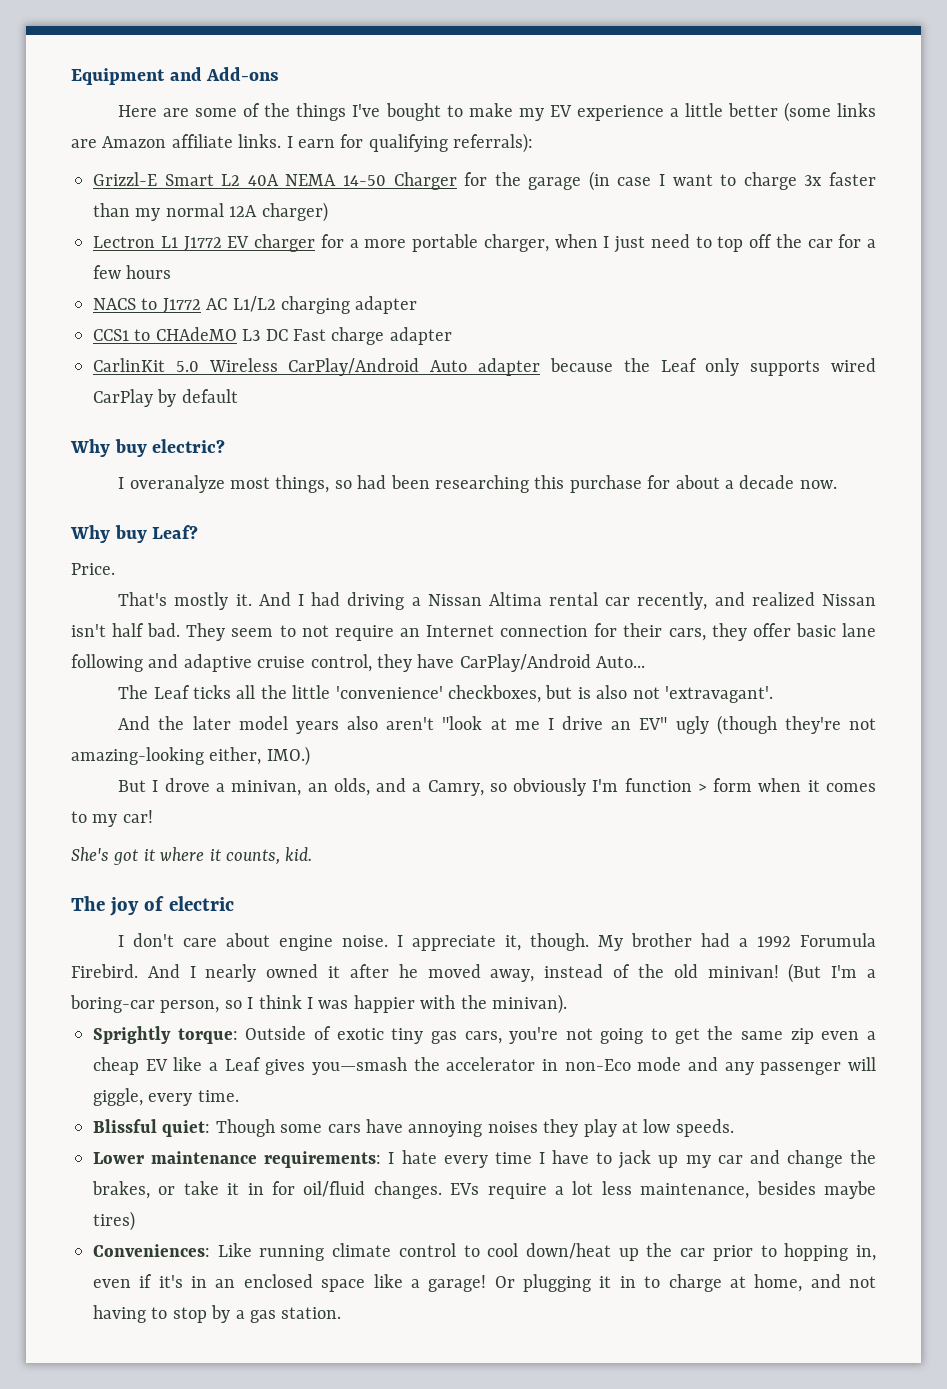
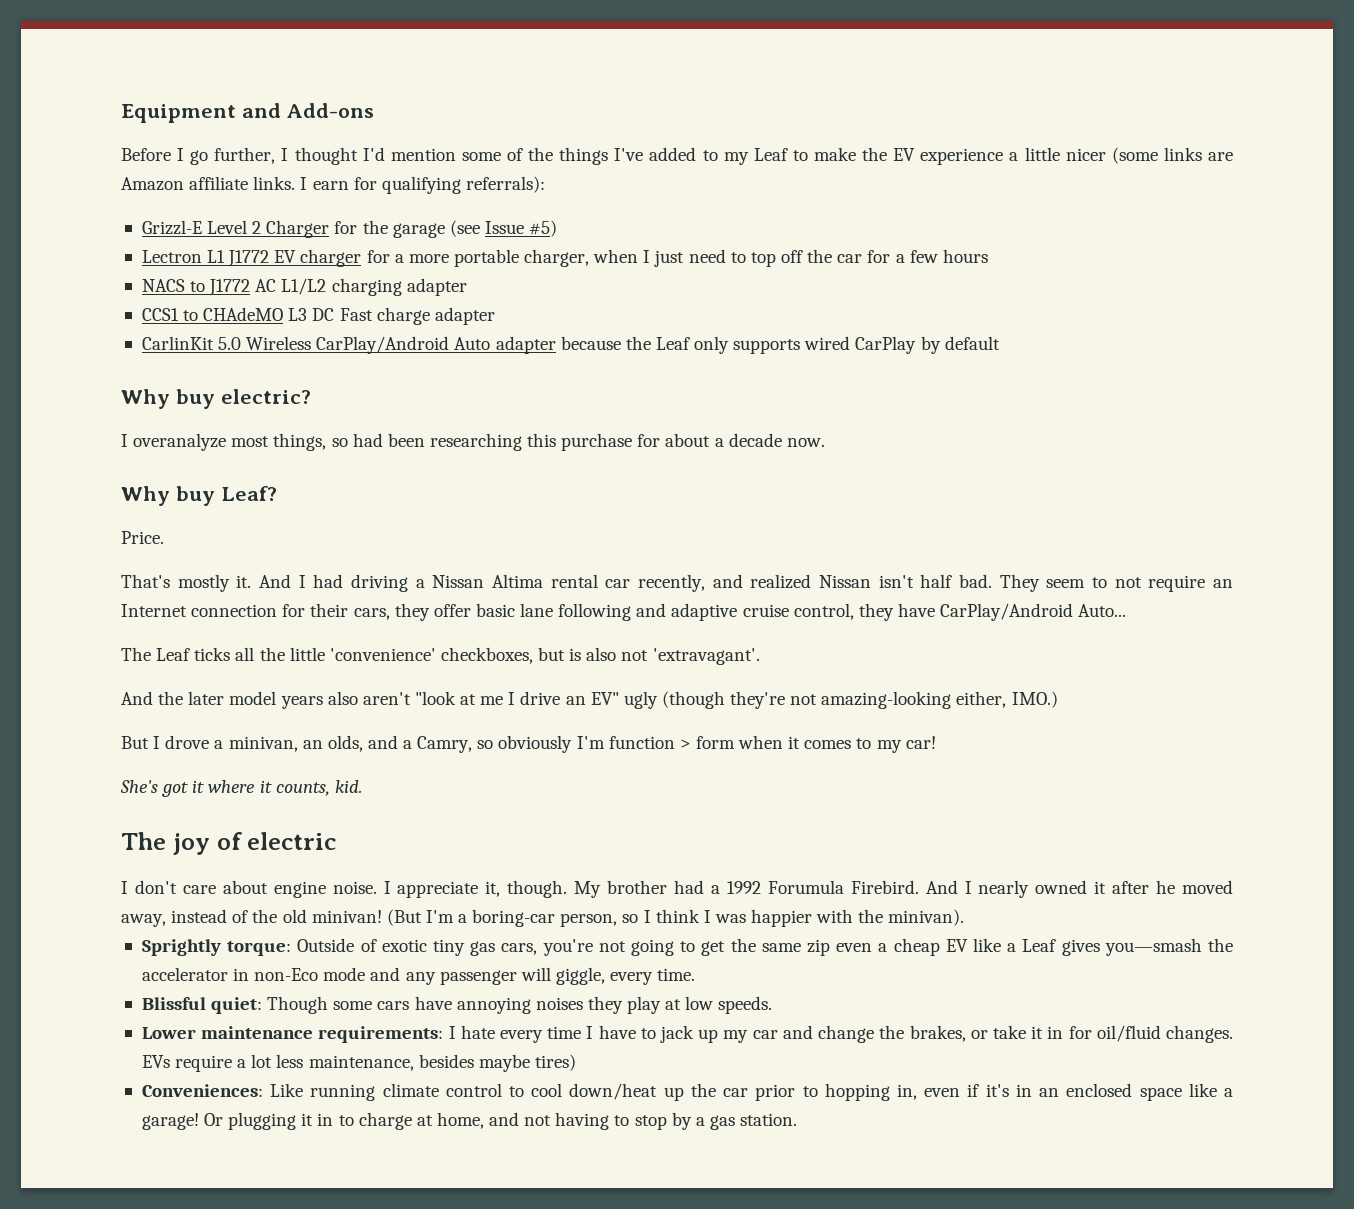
- Here are some of the things I've bought to make my EV experience a little better (some links are Amazon affiliate links.
+ Before I go further, I thought I'd mention some of the things I've added to my Leaf to make the EV experience a little nicer (some links are Amazon affiliate links.
- Grizzl-E Smart L2 40A NEMA 14-50 Charger for the garage (in case I want to charge 3x faster than my normal 12A charger)
+ Grizzl-E Level 2 Charger for the garage (see Issue #5)

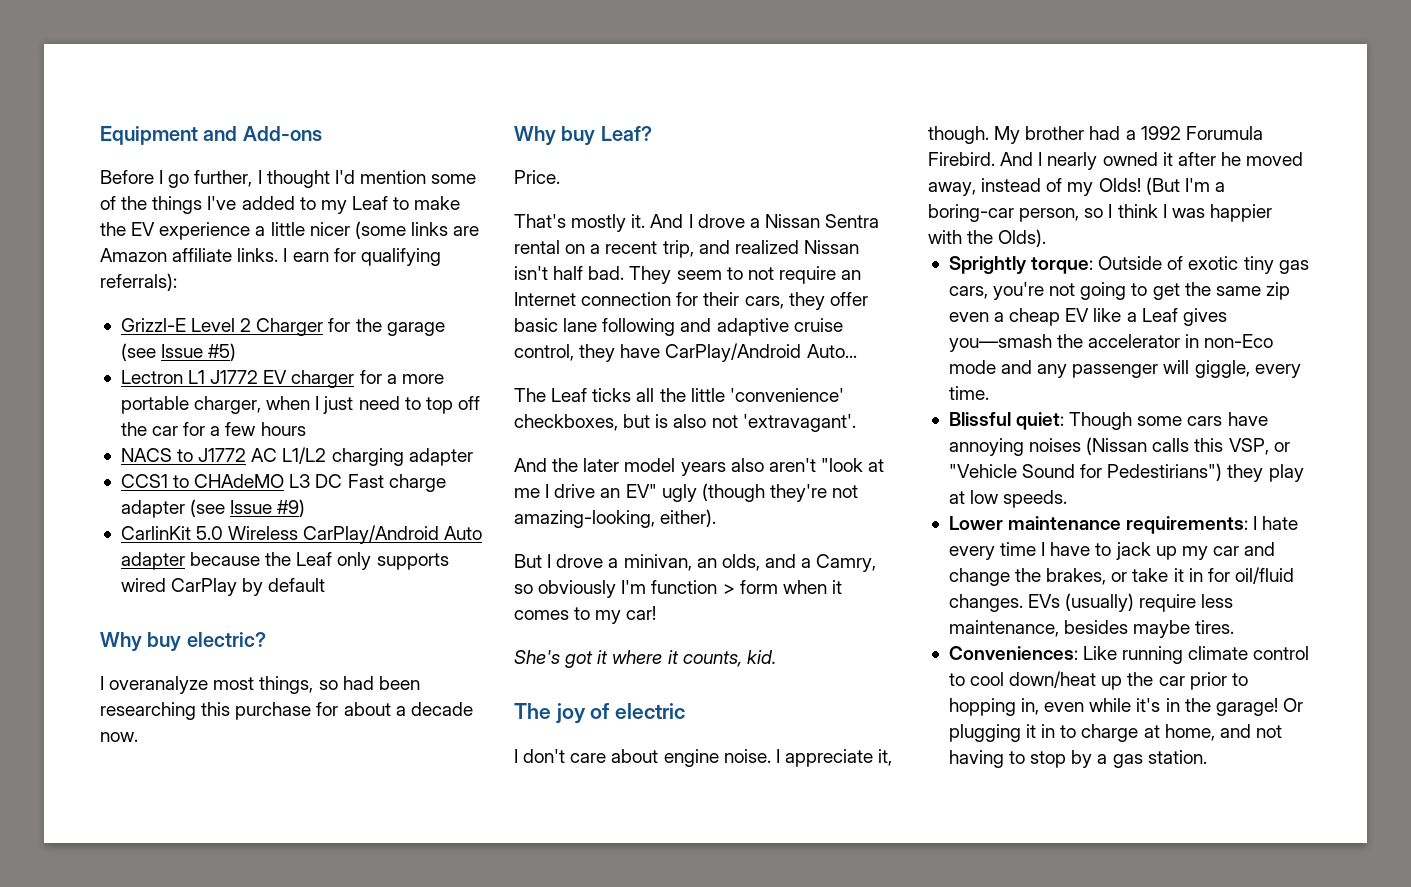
- CCS1 to CHAdeMO L3 DC Fast charge adapter
+ CCS1 to CHAdeMO L3 DC Fast charge adapter (see Issue #9)
- And I had driving a Nissan Altima rental car recently, and realized Nissan isn't half bad.
+ And I drove a Nissan Sentra rental on a recent trip, and realized Nissan isn't half bad.
- And the later model years also aren't "look at me I drive an EV" ugly (though they're not amazing-looking either, IMO.)
+ And the later model years also aren't "look at me I drive an EV" ugly (though they're not amazing-looking, either).
- And I nearly owned it after he moved away, instead of the old minivan!
+ And I nearly owned it after he moved away, instead of my Olds!
- (But I'm a boring-car person, so I think I was happier with the minivan).
+ (But I'm a boring-car person, so I think I was happier with the Olds).
- Blissful quiet: Though some cars have annoying noises they play at low speeds.
+ Blissful quiet: Though some cars have annoying noises (Nissan calls this VSP, or "Vehicle Sound for Pedestirians") they play at low speeds.
- EVs require a lot less maintenance, besides maybe tires)
+ EVs (usually) require less maintenance, besides maybe tires.
- Conveniences: Like running climate control to cool down/heat up the car prior to hopping in, even if it's in an enclosed space like a garage!
+ Conveniences: Like running climate control to cool down/heat up the car prior to hopping in, even while it's in the garage!

